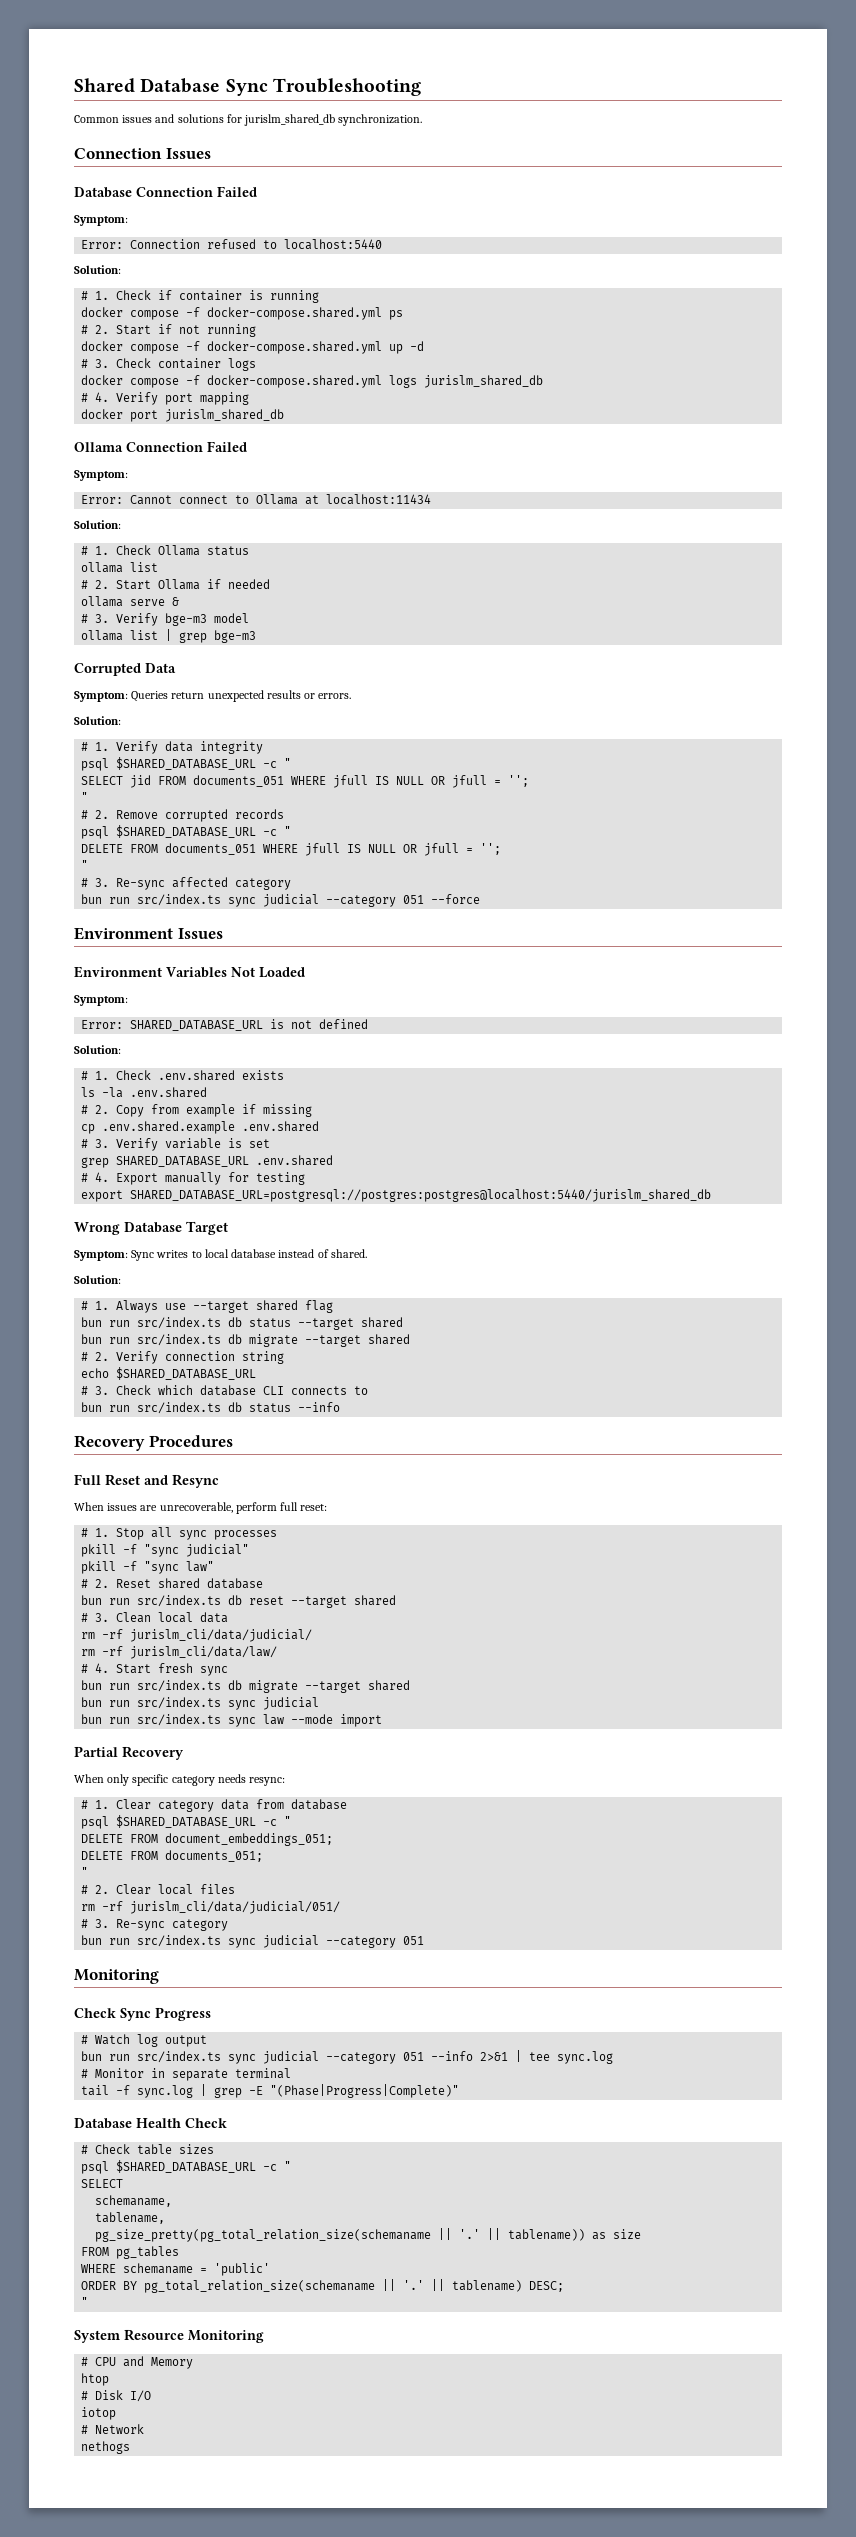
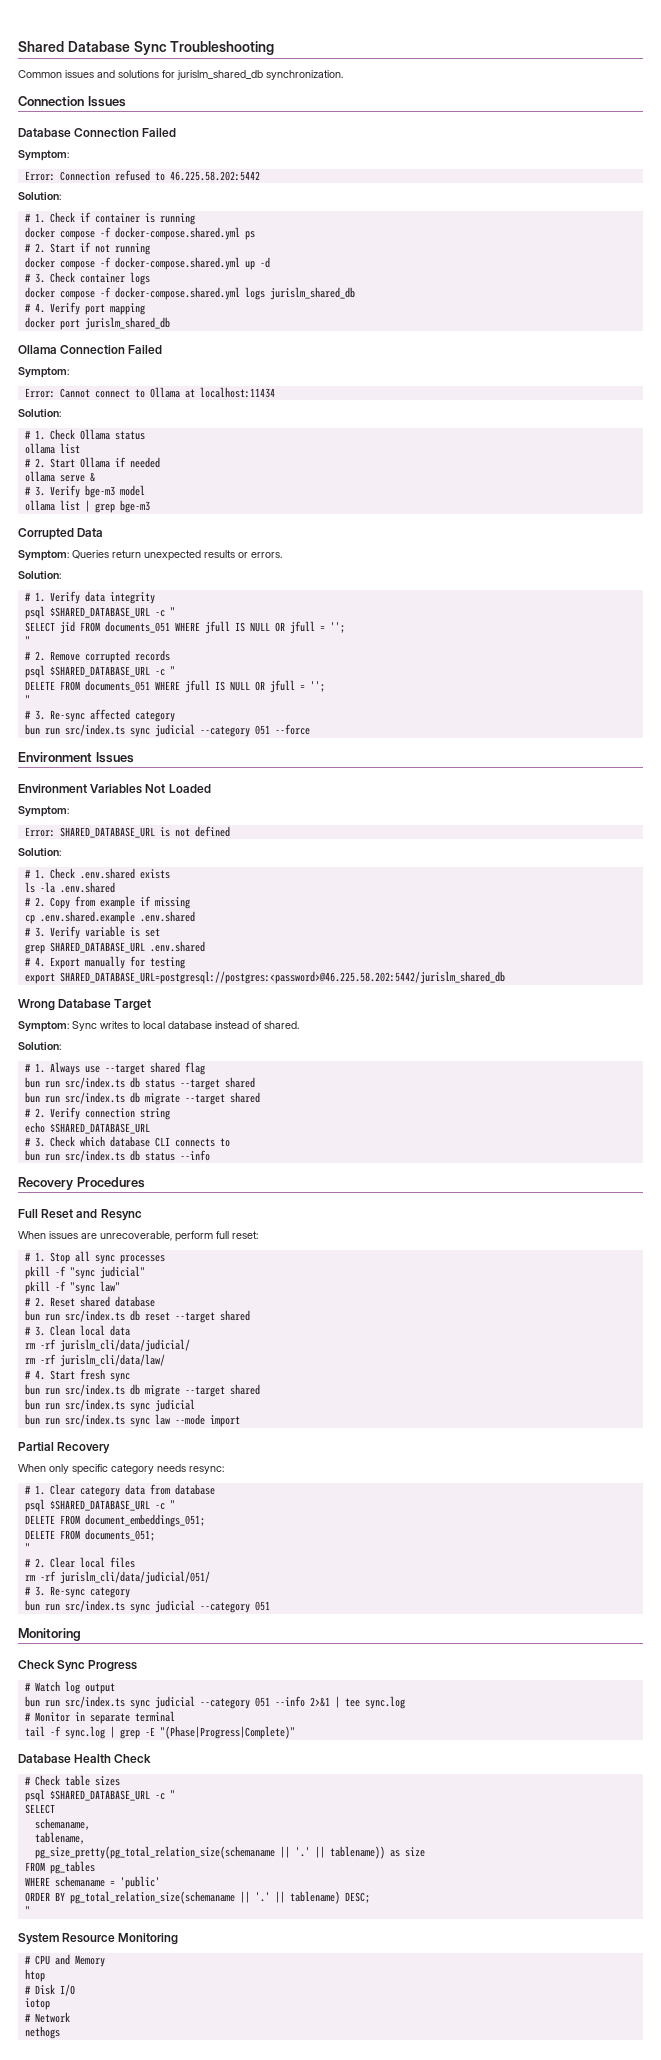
- Error: Connection refused to localhost:5440
+ Error: Connection refused to 46.225.58.202:5442
- export SHARED_DATABASE_URL=postgresql://postgres:postgres@localhost:5440/jurislm_shared_db
+ export SHARED_DATABASE_URL=postgresql://postgres:<password>@46.225.58.202:5442/jurislm_shared_db

